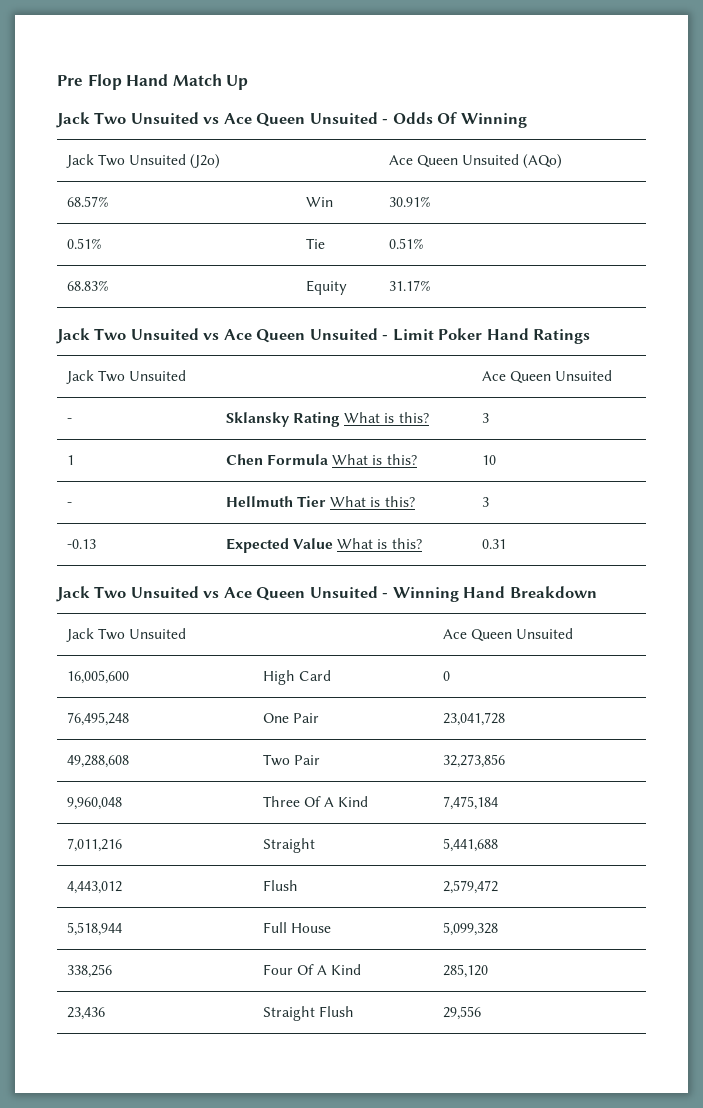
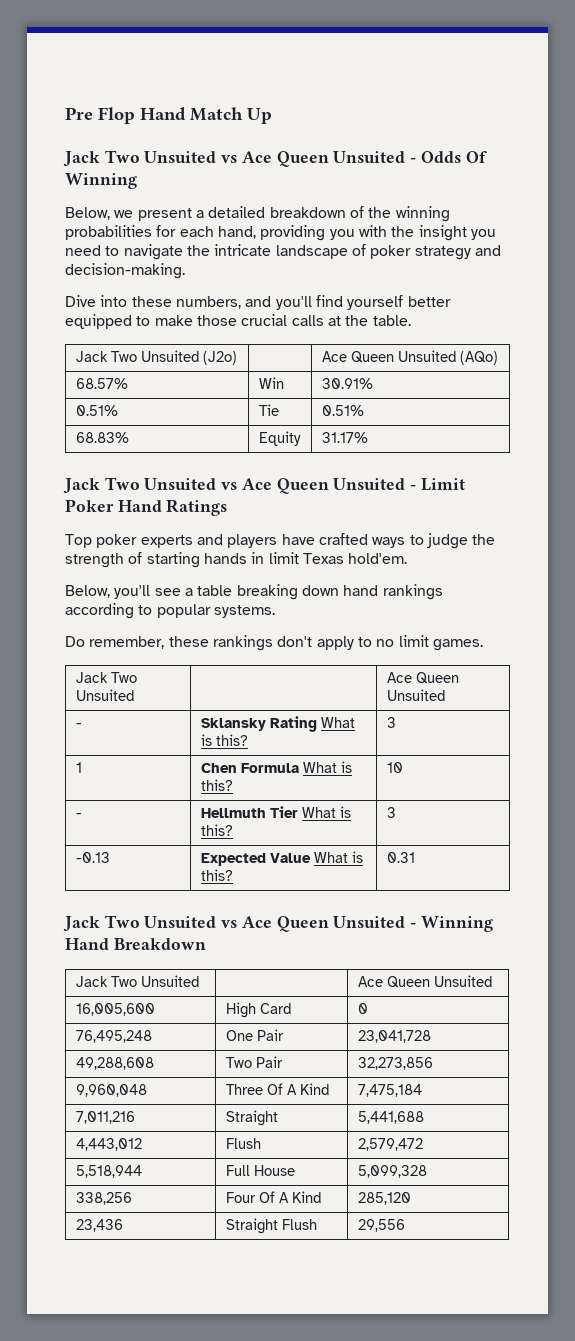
+ Below, we present a detailed breakdown of the winning probabilities for each hand, providing you with the insight you need to navigate the intricate landscape of poker strategy and decision-making.
+ Dive into these numbers, and you'll find yourself better equipped to make those crucial calls at the table.
+ Top poker experts and players have crafted ways to judge the strength of starting hands in limit Texas hold'em.
+ Below, you'll see a table breaking down hand rankings according to popular systems.
+ Do remember, these rankings don't apply to no limit games.

